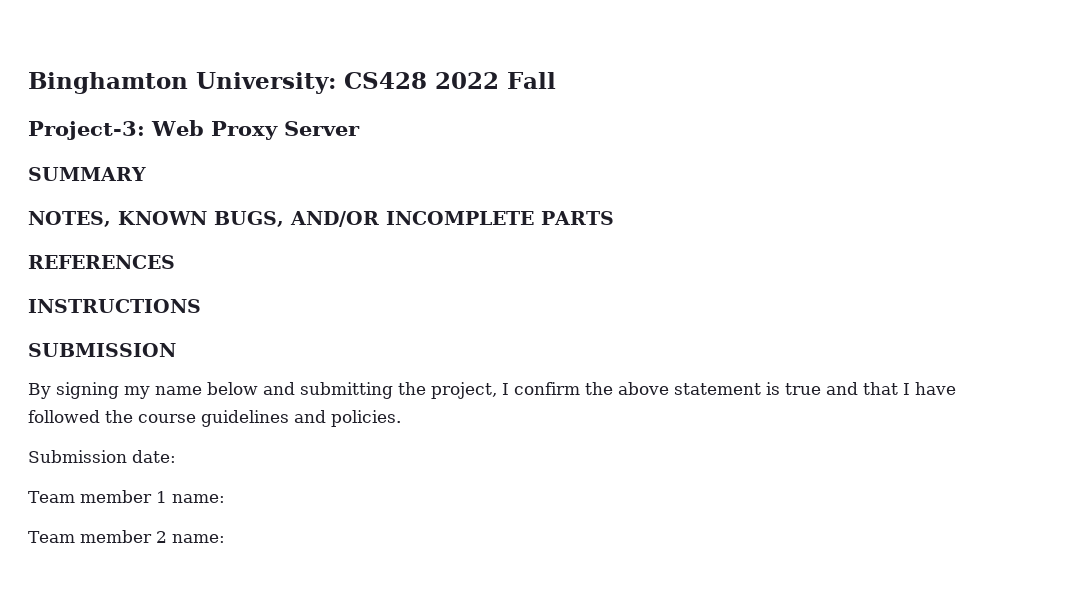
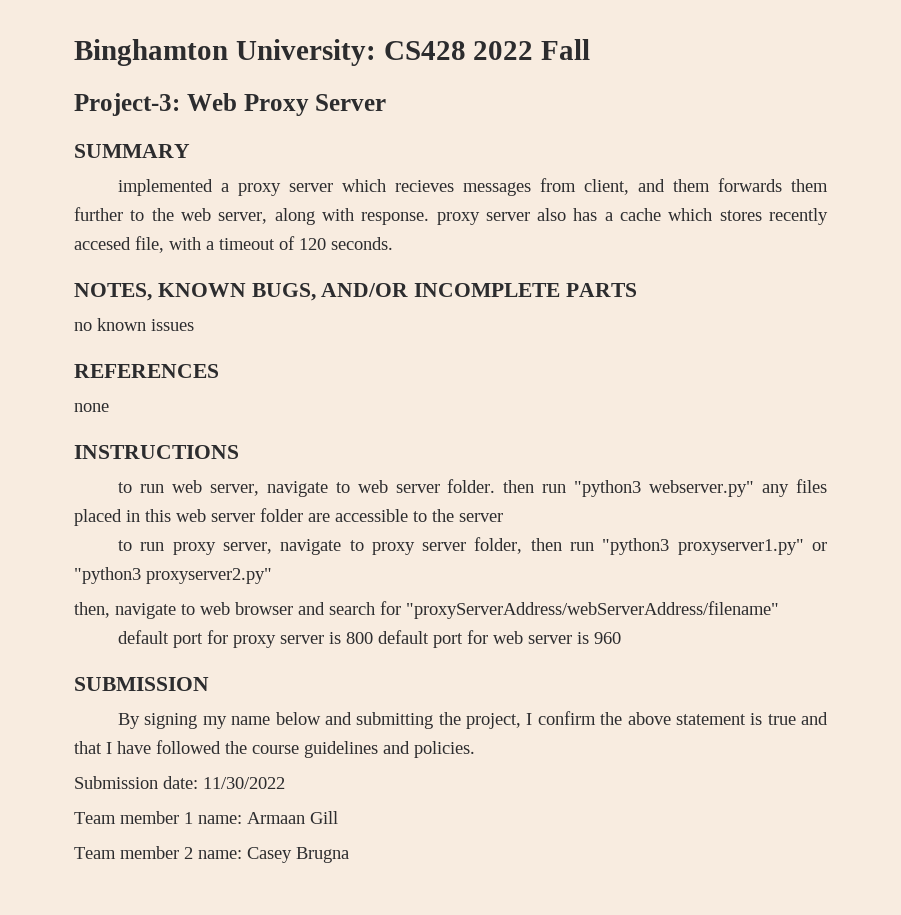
+ implemented a proxy server which recieves messages from client, and them forwards them further to the web server, along with response. proxy server also has a cache which stores recently accesed file, with a timeout of 120 seconds.
+ no known issues
+ none
+ to run web server, navigate to web server folder. then run "python3 webserver.py" any files placed in this web server folder are accessible to the server
+ to run proxy server, navigate to proxy server folder, then run "python3 proxyserver1.py" or "python3 proxyserver2.py"
+ then, navigate to web browser and search for "proxyServerAddress/webServerAddress/filename"
+ default port for proxy server is 800 default port for web server is 960
- Submission date:
+ Submission date: 11/30/2022
- Team member 1 name:
+ Team member 1 name: Armaan Gill
- Team member 2 name:
+ Team member 2 name: Casey Brugna

